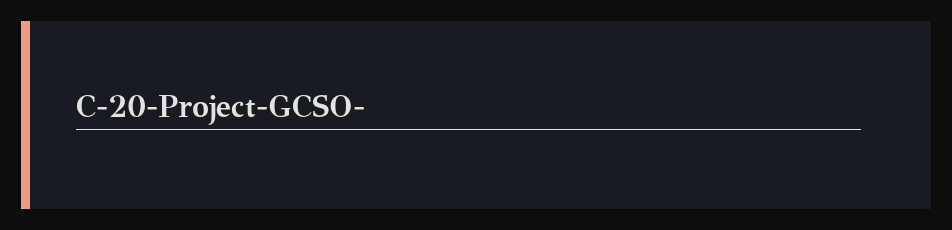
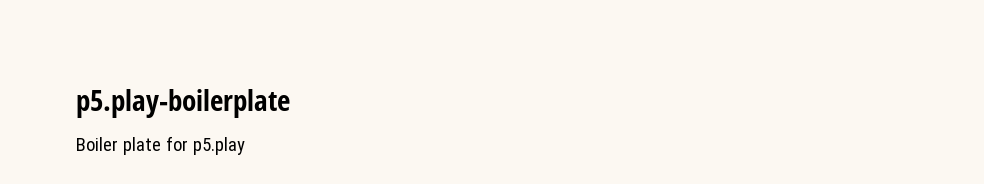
- C-20-Project-GCSO-
+ p5.play-boilerplate
+ Boiler plate for p5.play

